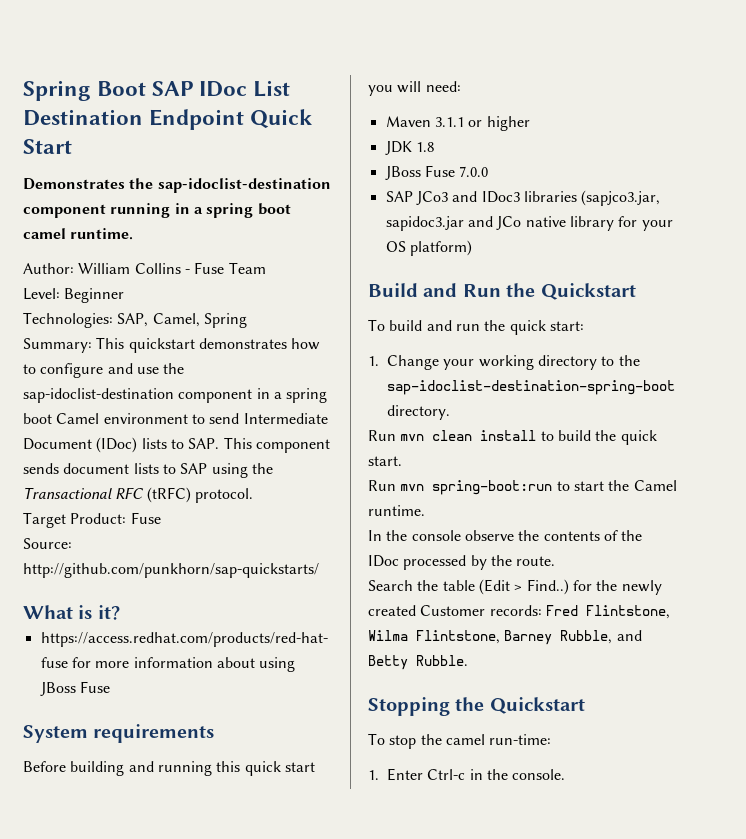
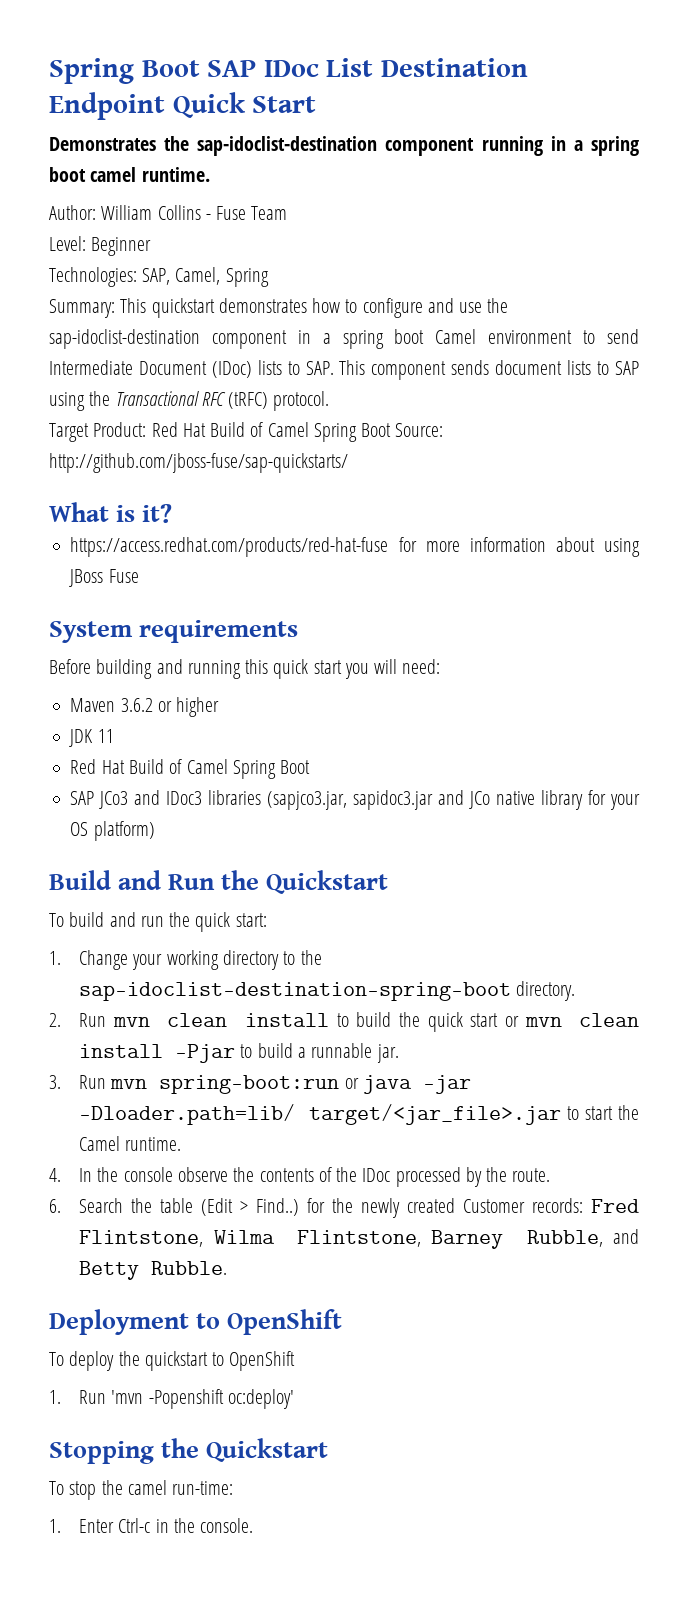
- Target Product: Fuse
- Source: http://github.com/punkhorn/sap-quickstarts/
+ Target Product: Red Hat Build of Camel Spring Boot Source: http://github.com/jboss-fuse/sap-quickstarts/
- Maven 3.1.1 or higher
+ Maven 3.6.2 or higher
- JDK 1.8
- JBoss Fuse 7.0.0
+ JDK 11
+ Red Hat Build of Camel Spring Boot
- Run mvn clean install to build the quick start.
- Run mvn spring-boot:run to start the Camel runtime.
+ 2. Run mvn clean install to build the quick start or mvn clean install -Pjar to build a runnable jar.
+ 3. Run mvn spring-boot:run or java -jar -Dloader.path=lib/ target/<jar_file>.jar to start the Camel runtime.
- In the console observe the contents of the IDoc processed by the route.
+ 4. In the console observe the contents of the IDoc processed by the route.
- Search the table (Edit > Find..) for the newly created Customer records: Fred Flintstone, Wilma Flintstone, Barney Rubble, and Betty Rubble.
+ 6. Search the table (Edit > Find..) for the newly created Customer records: Fred Flintstone, Wilma Flintstone, Barney Rubble, and Betty Rubble.
+ Deployment to OpenShift
+ To deploy the quickstart to OpenShift
+ 1. Run 'mvn -Popenshift oc:deploy'

